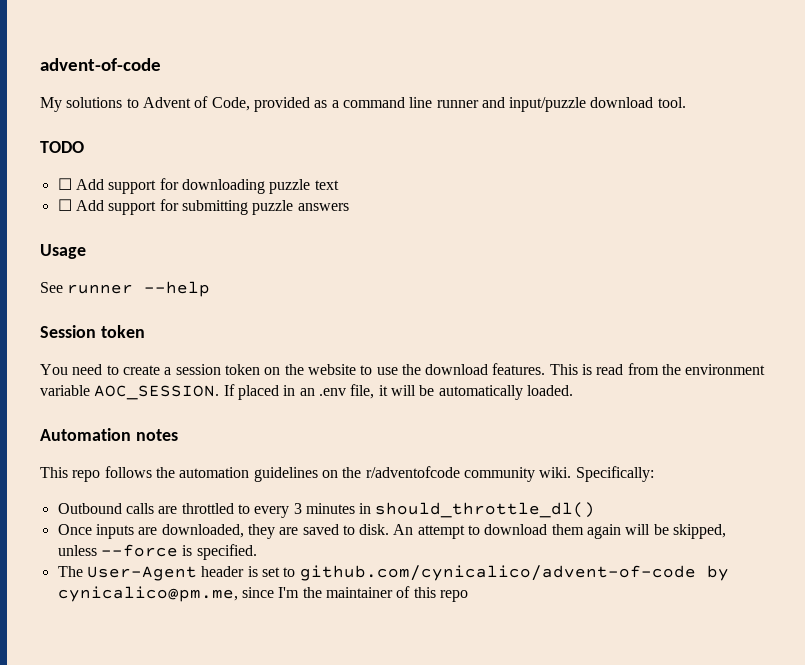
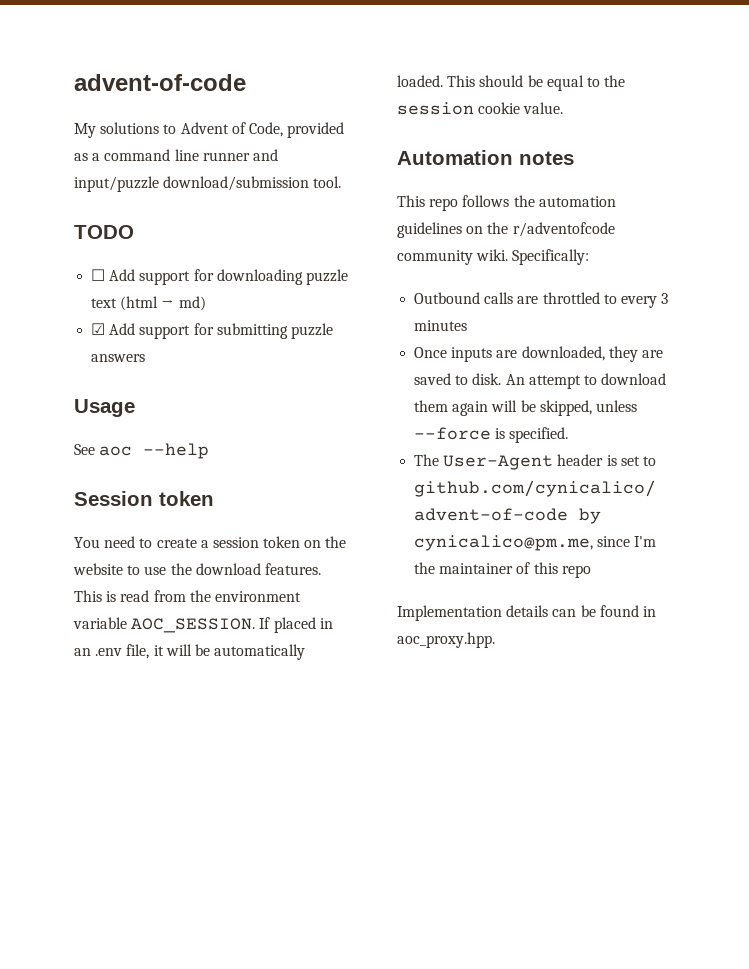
- My solutions to Advent of Code, provided as a command line runner and input/puzzle download tool.
+ My solutions to Advent of Code, provided as a command line runner and input/puzzle download/submission tool.
- ☐ Add support for downloading puzzle text
- ☐ Add support for submitting puzzle answers
+ ☐ Add support for downloading puzzle text (html → md)
+ ☑ Add support for submitting puzzle answers
- See runner --help
+ See aoc --help
+ This should be equal to the session cookie value.
- Outbound calls are throttled to every 3 minutes in should_throttle_dl()
+ Outbound calls are throttled to every 3 minutes
+ Implementation details can be found in aoc_proxy.hpp.

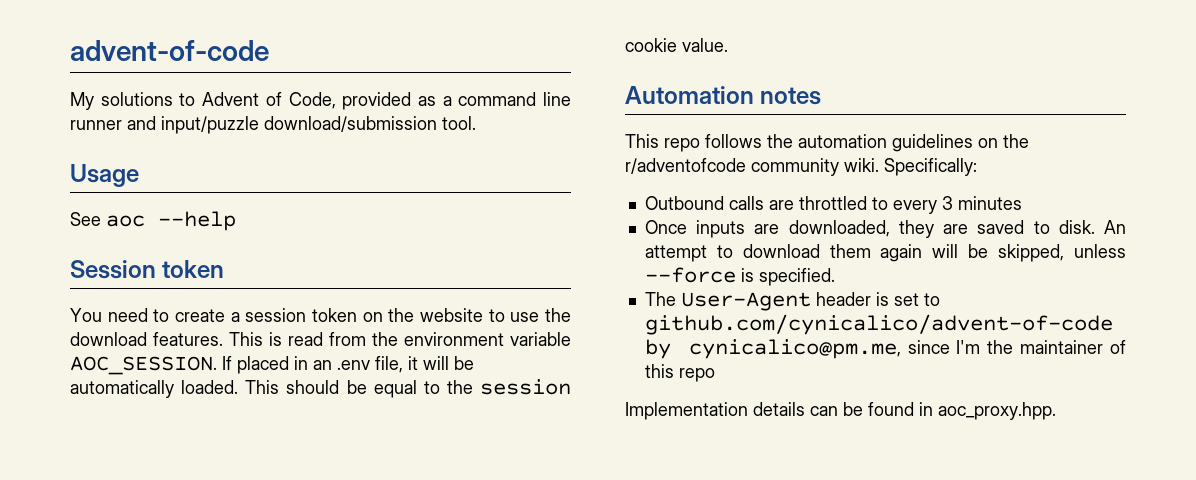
- TODO
- ☐ Add support for downloading puzzle text (html → md)
- ☑ Add support for submitting puzzle answers

